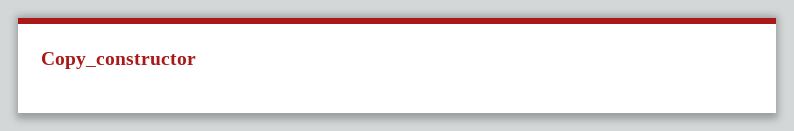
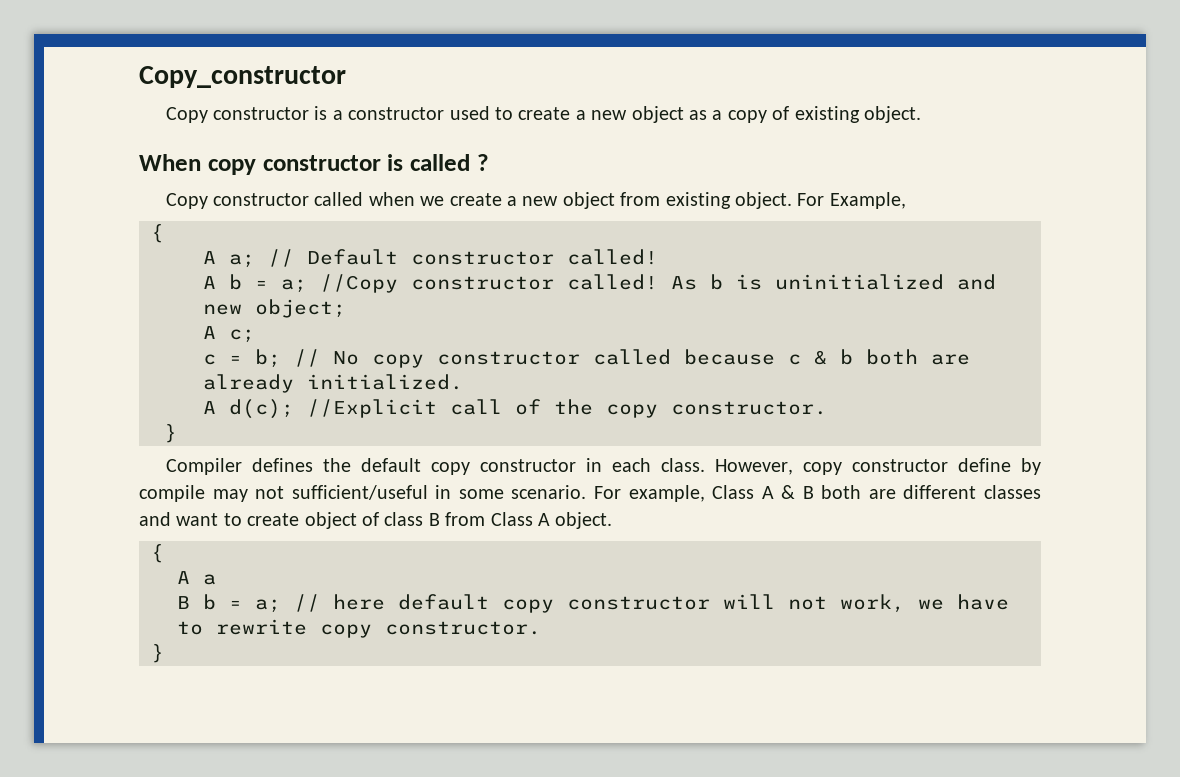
+ Copy constructor is a constructor used to create a new object as a copy of existing object.
+ When copy constructor is called ?
+ Copy constructor called when we create a new object from existing object. For Example,
+ {
+ A a; // Default constructor called!
+ A b = a; //Copy constructor called! As b is uninitialized and new object;
+ A c;
+ c = b; // No copy constructor called because c & b both are already initialized.
+ A d(c); //Explicit call of the copy constructor.
+ }
+ Compiler defines the default copy constructor in each class. However, copy constructor define by compile may not sufficient/useful in some scenario. For example, Class A & B both are different classes and want to create object of class B from Class A object.
+ {
+ A a
+ B b = a; // here default copy constructor will not work, we have to rewrite copy constructor.
+ }

